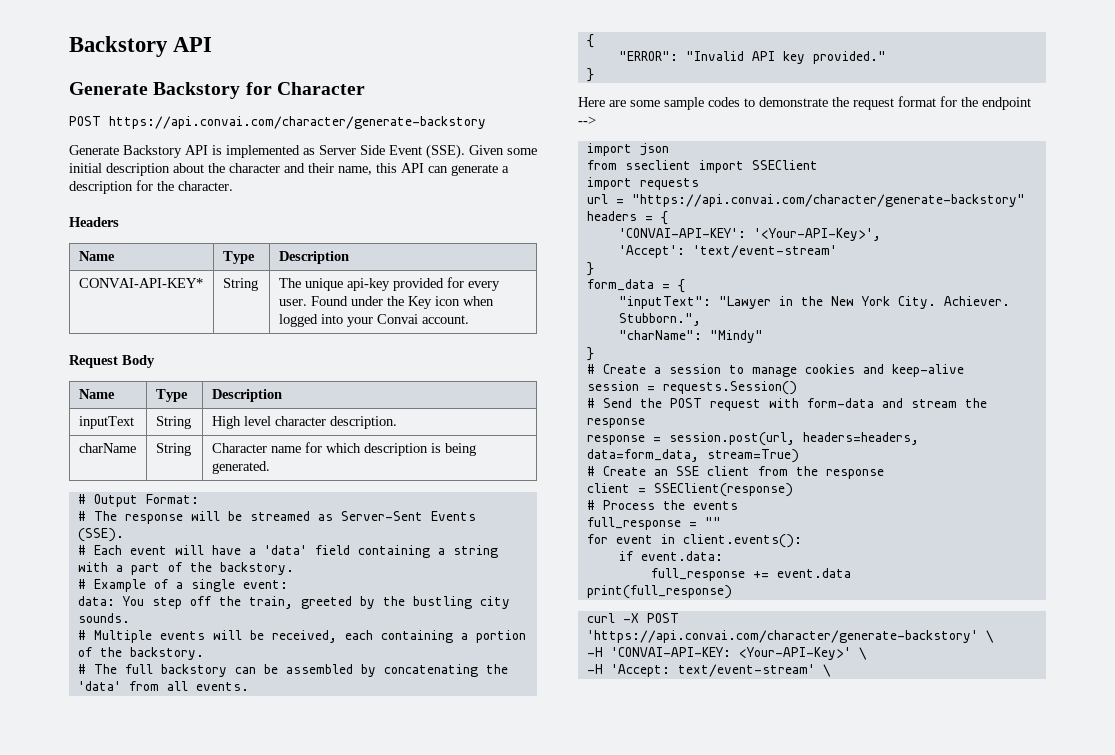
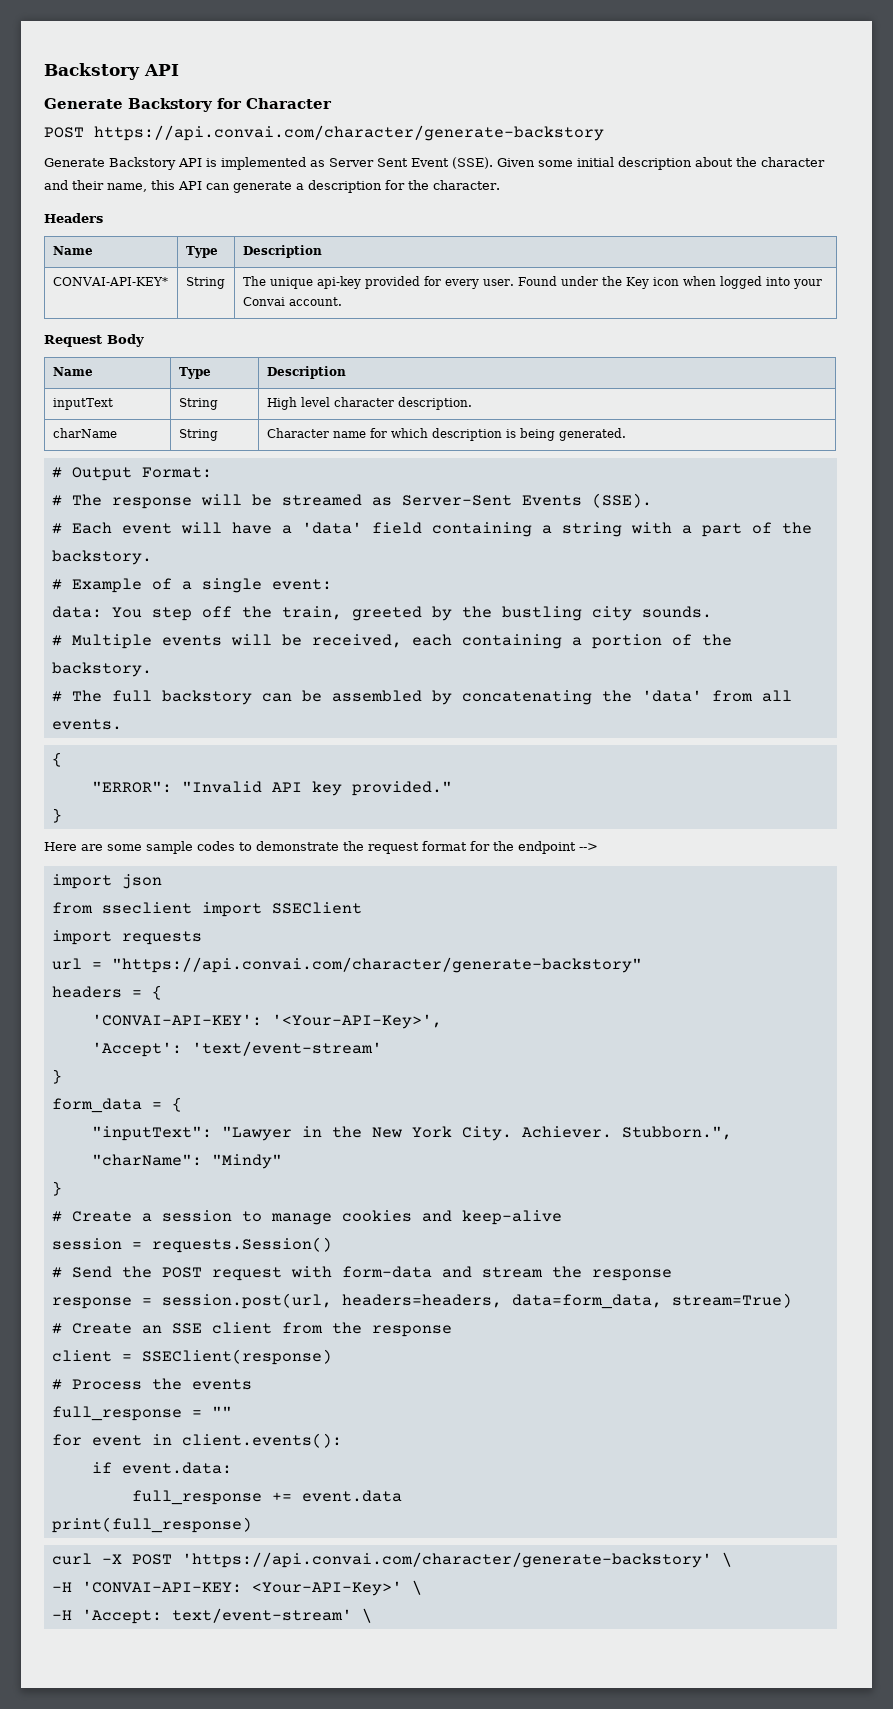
- Generate Backstory API is implemented as Server Side Event (SSE).
+ Generate Backstory API is implemented as Server Sent Event (SSE).

